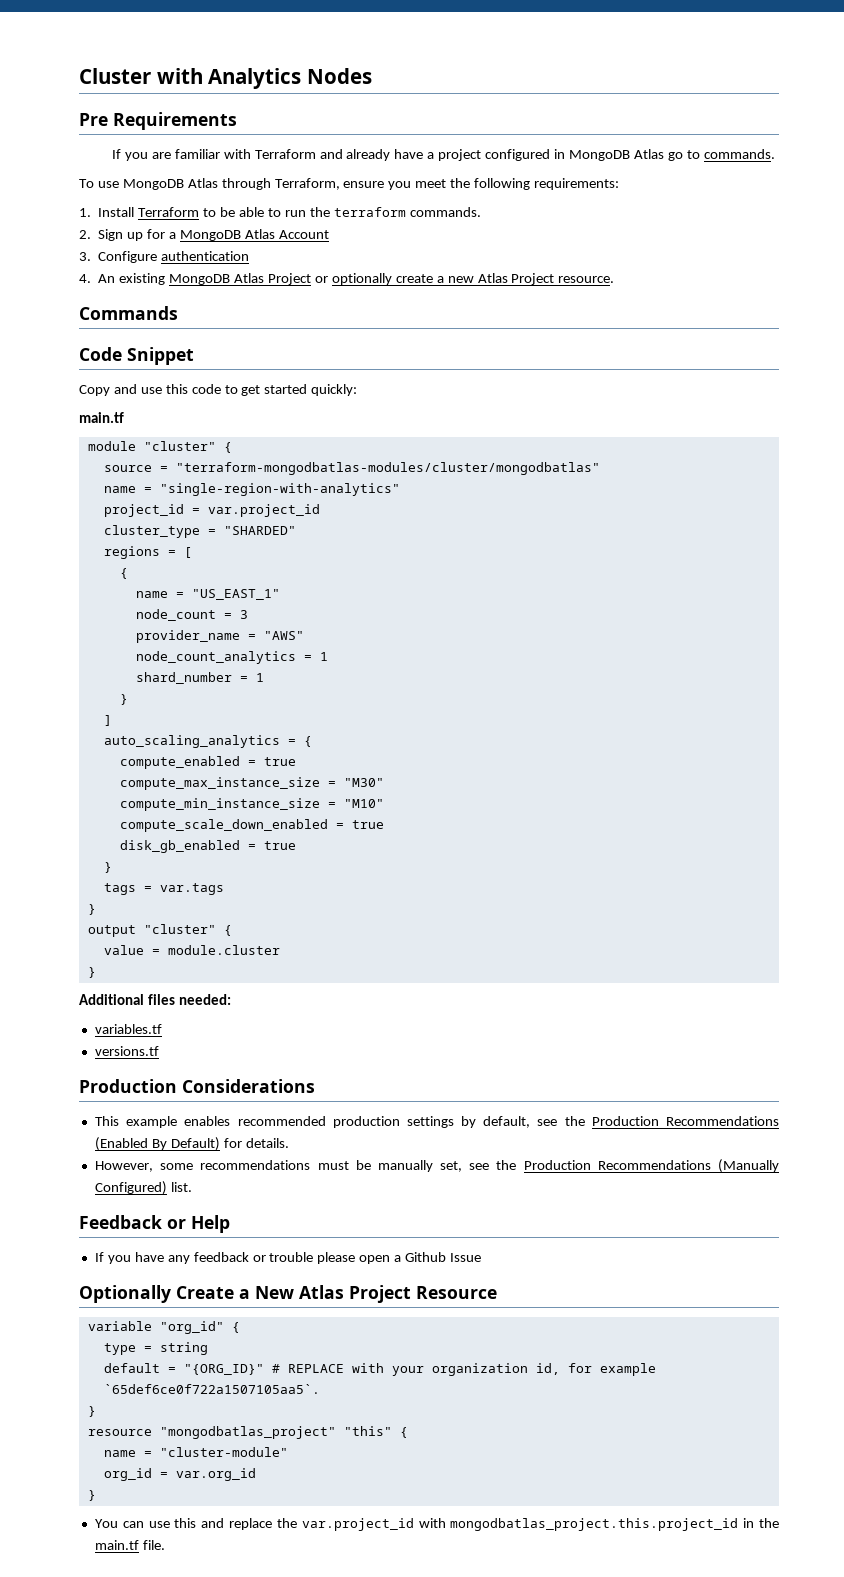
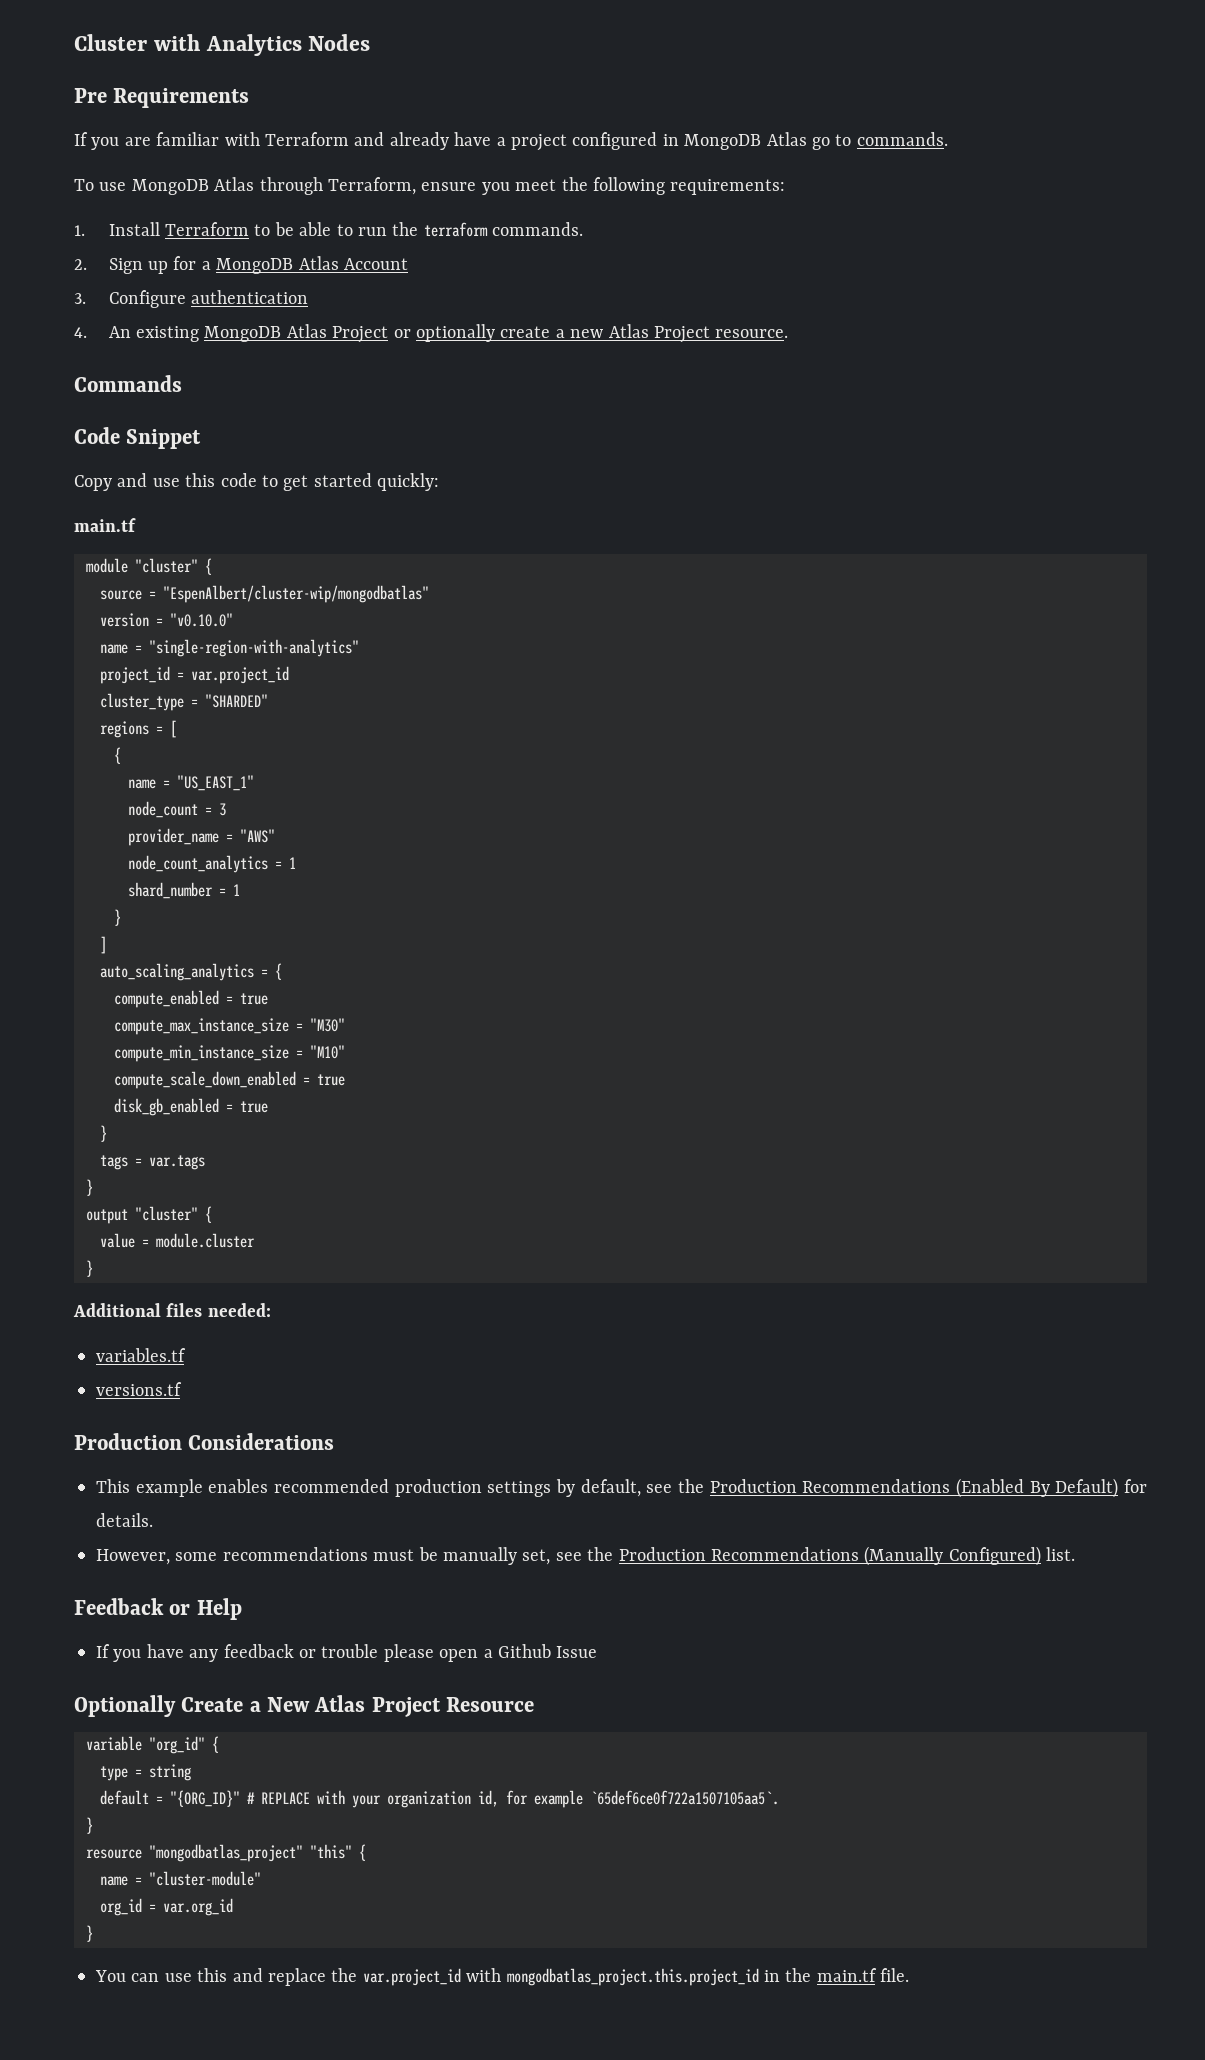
- source = "terraform-mongodbatlas-modules/cluster/mongodbatlas"
+ source = "EspenAlbert/cluster-wip/mongodbatlas"
+ version = "v0.10.0"

